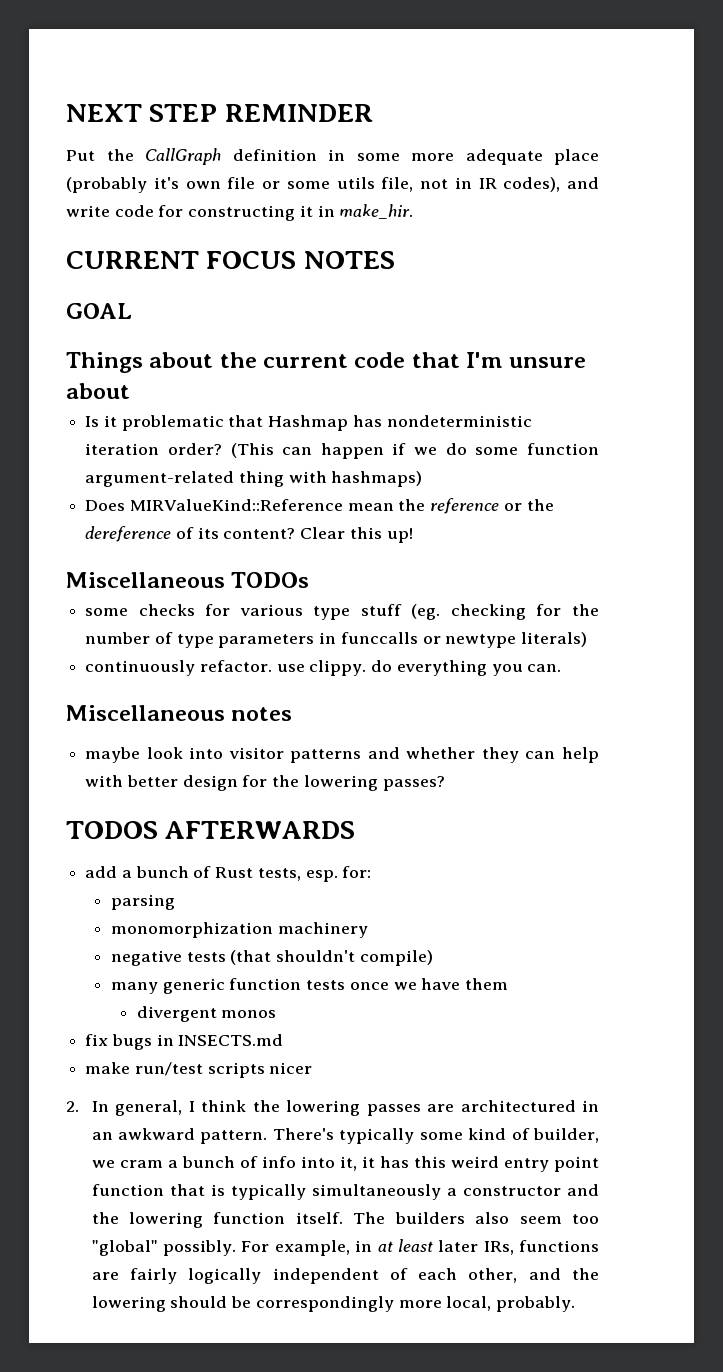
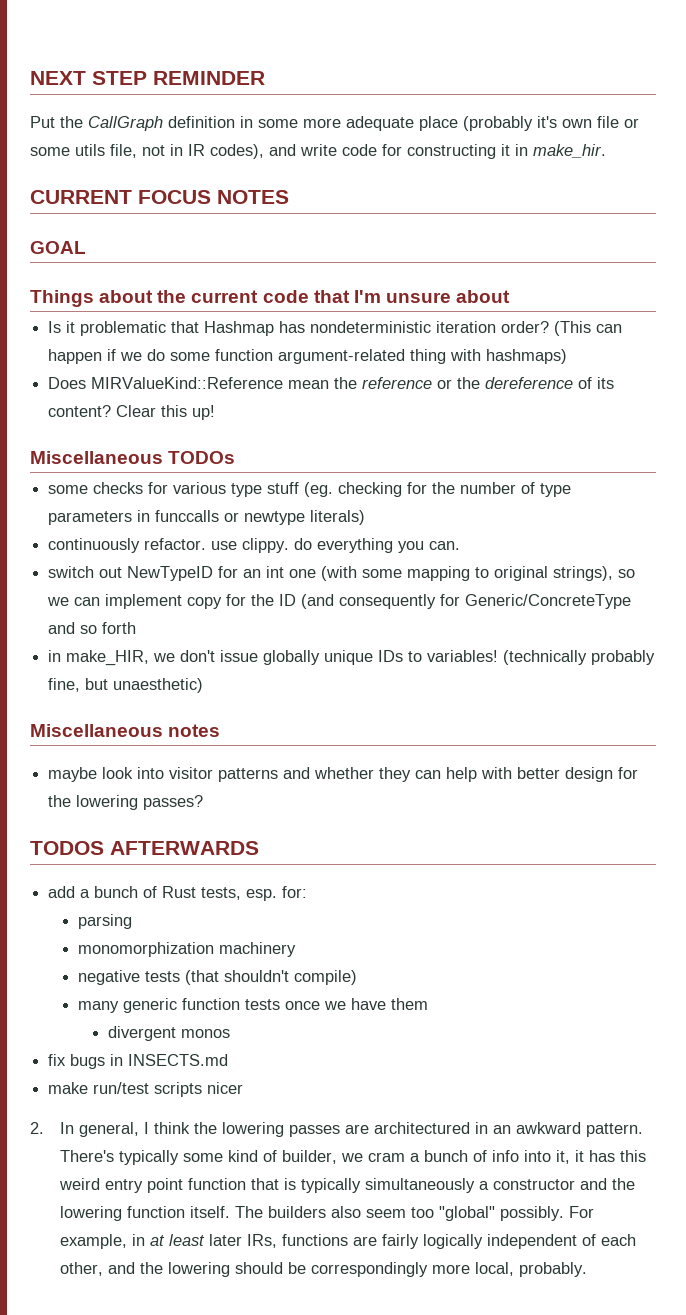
+ switch out NewTypeID for an int one (with some mapping to original strings), so we can implement copy for the ID (and consequently for Generic/ConcreteType and so forth
+ in make_HIR, we don't issue globally unique IDs to variables! (technically probably fine, but unaesthetic)

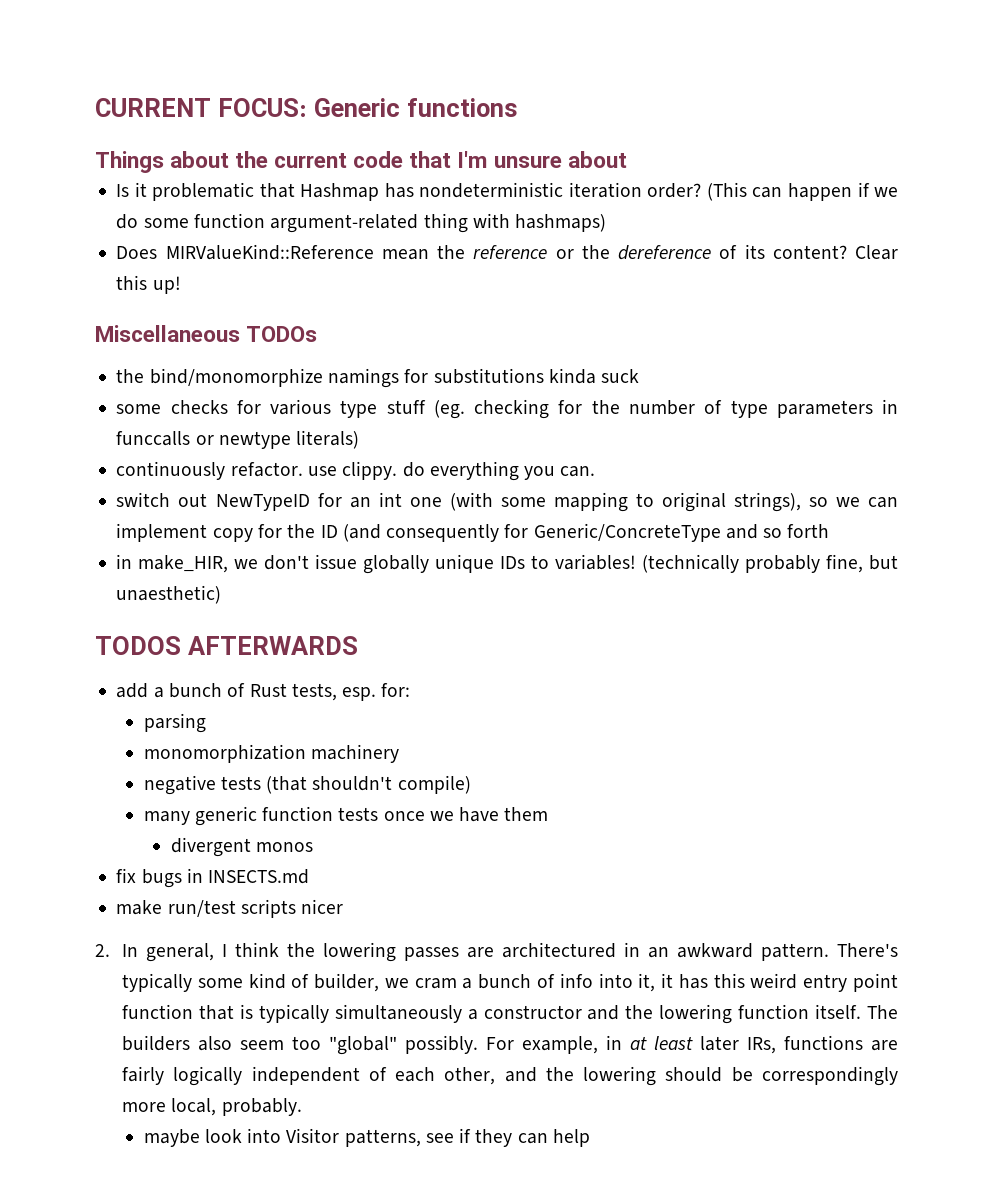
- NEXT STEP REMINDER
- Put the CallGraph definition in some more adequate place (probably it's own file or some utils file, not in IR codes), and write code for constructing it in make_hir.
- CURRENT FOCUS NOTES
- GOAL
+ CURRENT FOCUS: Generic functions
+ the bind/monomorphize namings for substitutions kinda suck
- Miscellaneous notes
- maybe look into visitor patterns and whether they can help with better design for the lowering passes?
+ maybe look into Visitor patterns, see if they can help

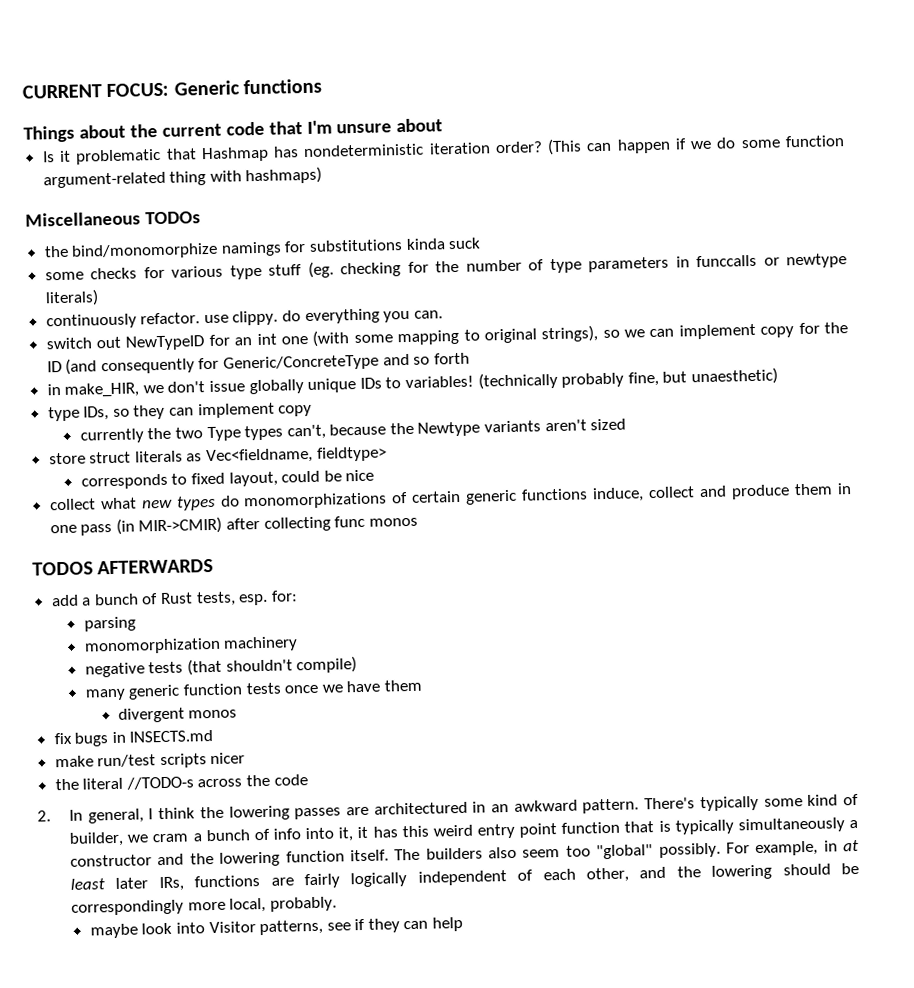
- Does MIRValueKind::Reference mean the reference or the dereference of its content? Clear this up!
+ type IDs, so they can implement copy
+ currently the two Type types can't, because the Newtype variants aren't sized
+ store struct literals as Vec<fieldname, fieldtype>
+ corresponds to fixed layout, could be nice
+ collect what new types do monomorphizations of certain generic functions induce, collect and produce them in one pass (in MIR->CMIR) after collecting func monos
+ the literal //TODO-s across the code

